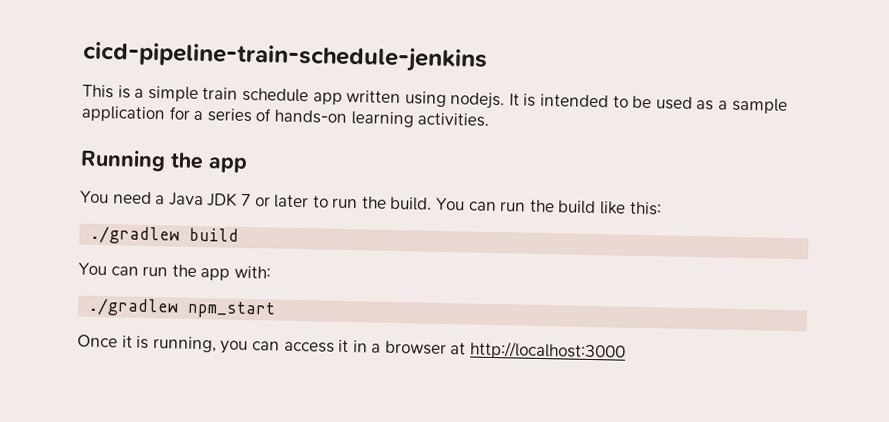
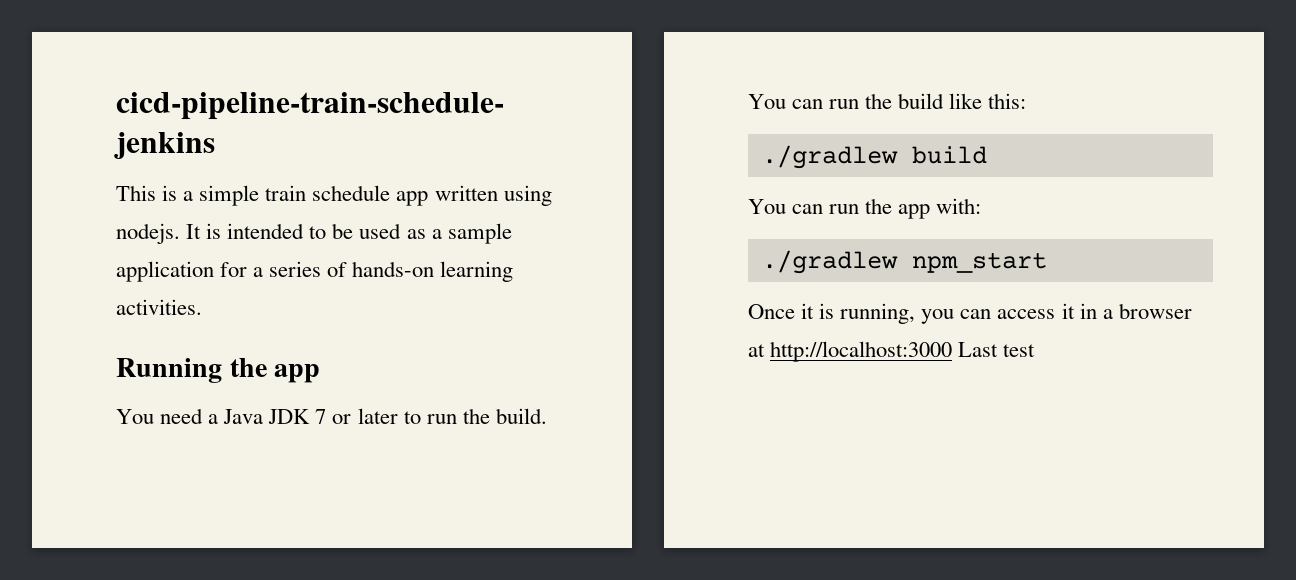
- Once it is running, you can access it in a browser at http://localhost:3000
+ Once it is running, you can access it in a browser at http://localhost:3000 Last test

